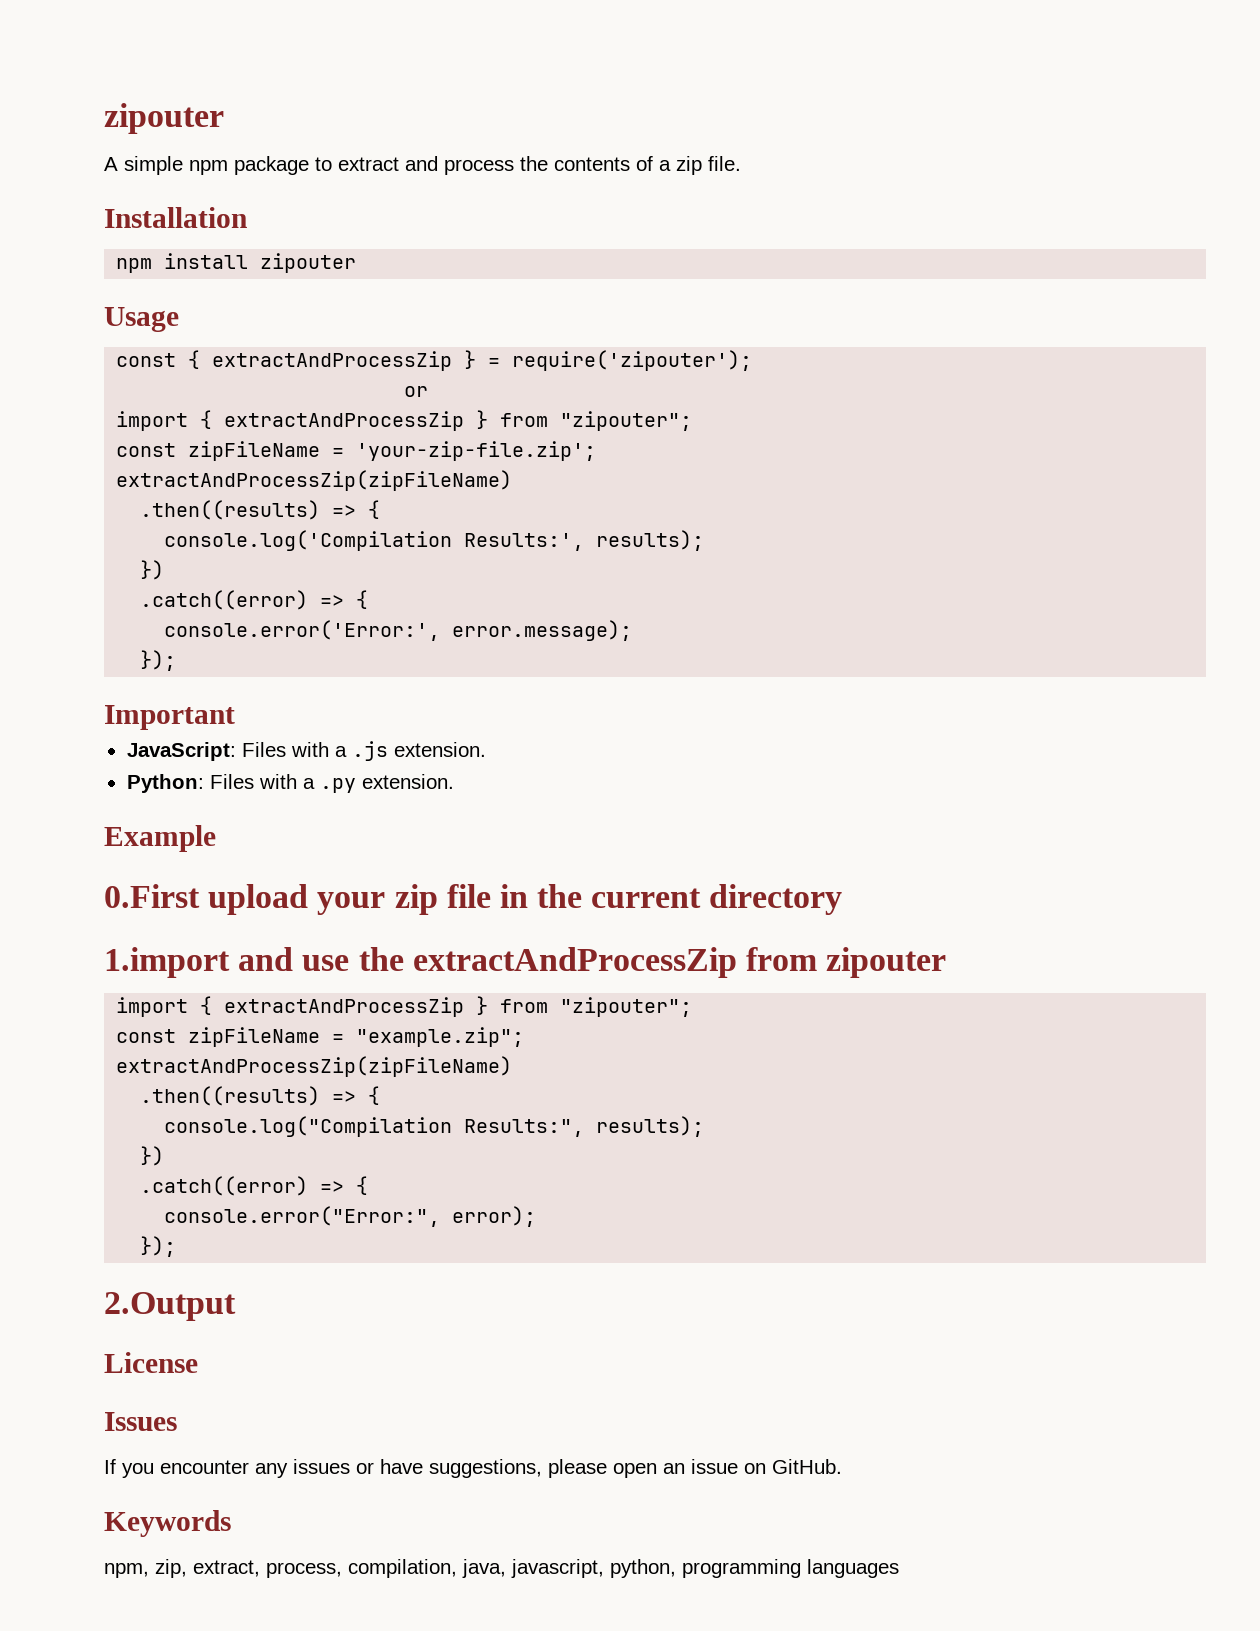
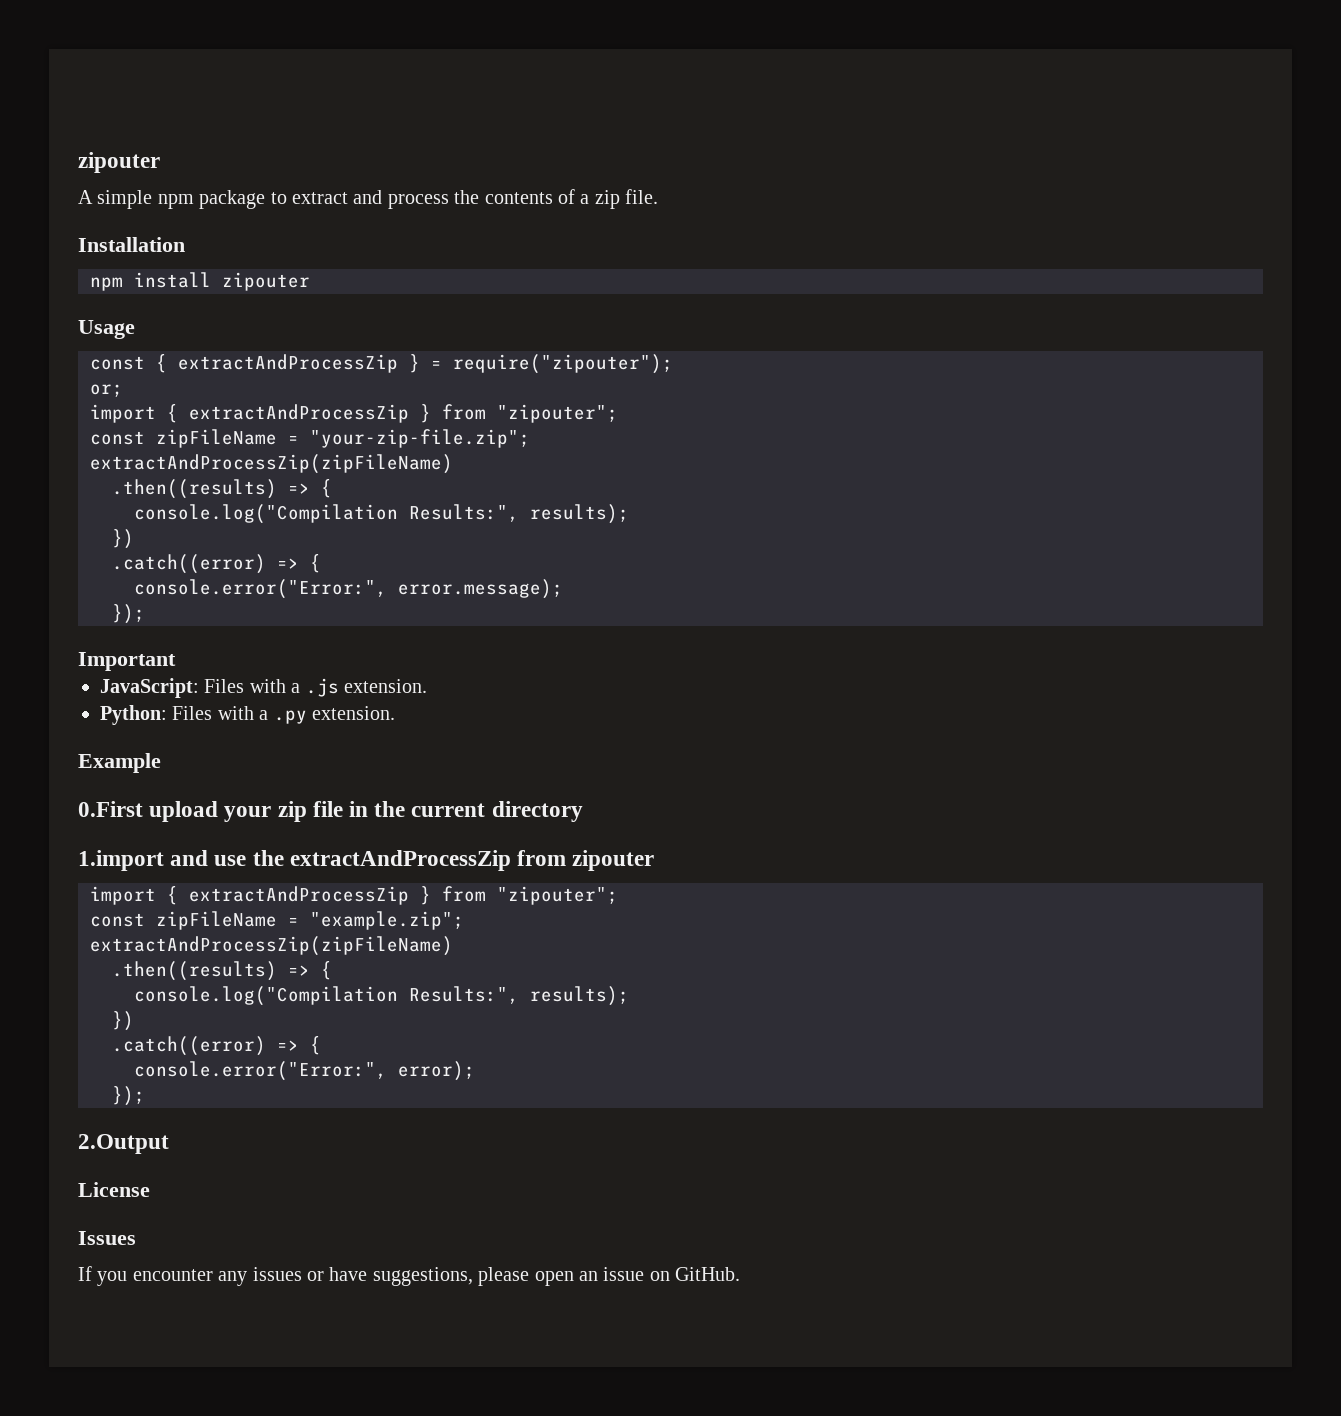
- const { extractAndProcessZip } = require('zipouter');
- or
+ const { extractAndProcessZip } = require("zipouter");
+ or;
  import { extractAndProcessZip } from "zipouter";
- const zipFileName = 'your-zip-file.zip';
+ const zipFileName = "your-zip-file.zip";
  extractAndProcessZip(zipFileName)
  .then((results) => {
- console.log('Compilation Results:', results);
+ console.log("Compilation Results:", results);
  })
  .catch((error) => {
- console.error('Error:', error.message);
+ console.error("Error:", error.message);
- Keywords
- npm, zip, extract, process, compilation, java, javascript, python, programming languages

